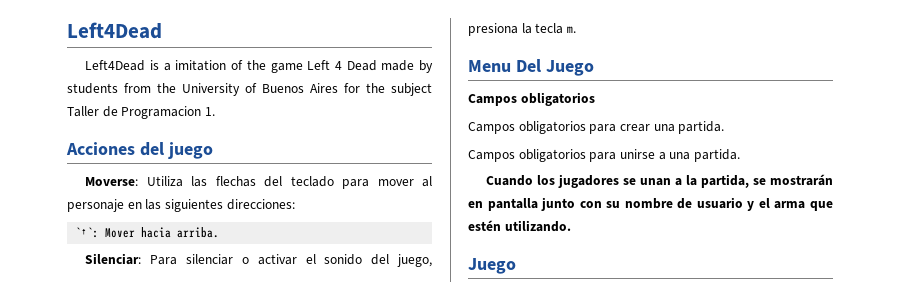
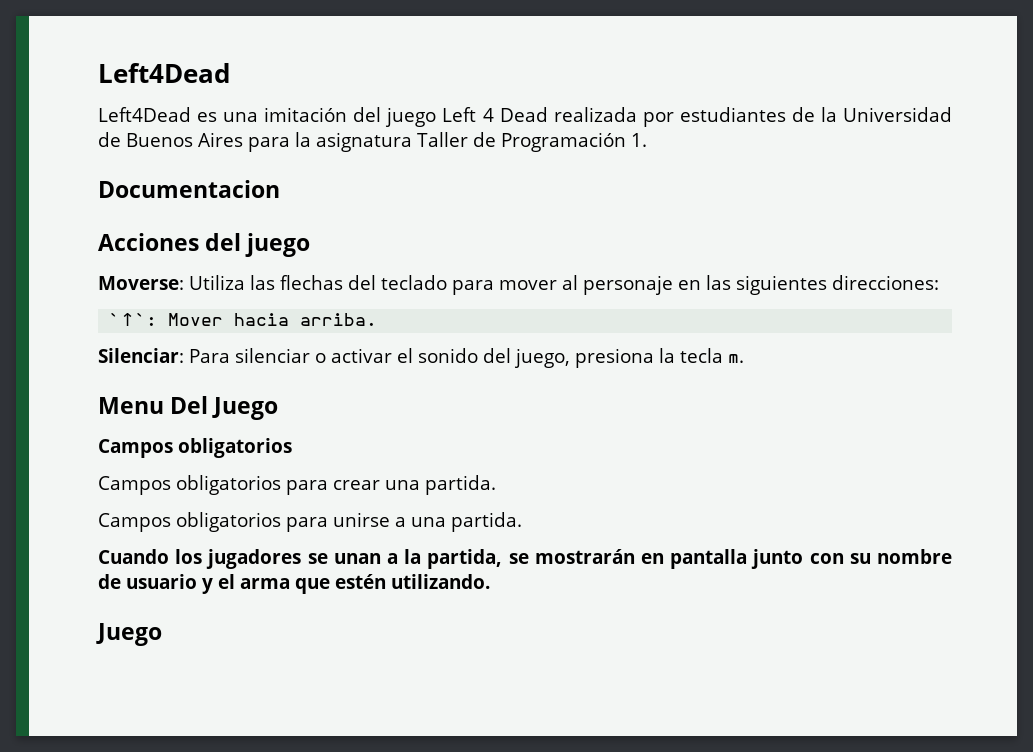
- Left4Dead is a imitation of the game Left 4 Dead made by students from the University of Buenos Aires for the subject Taller de Programacion 1.
+ Left4Dead es una imitación del juego Left 4 Dead realizada por estudiantes de la Universidad de Buenos Aires para la asignatura Taller de Programación 1.
+ Documentacion

